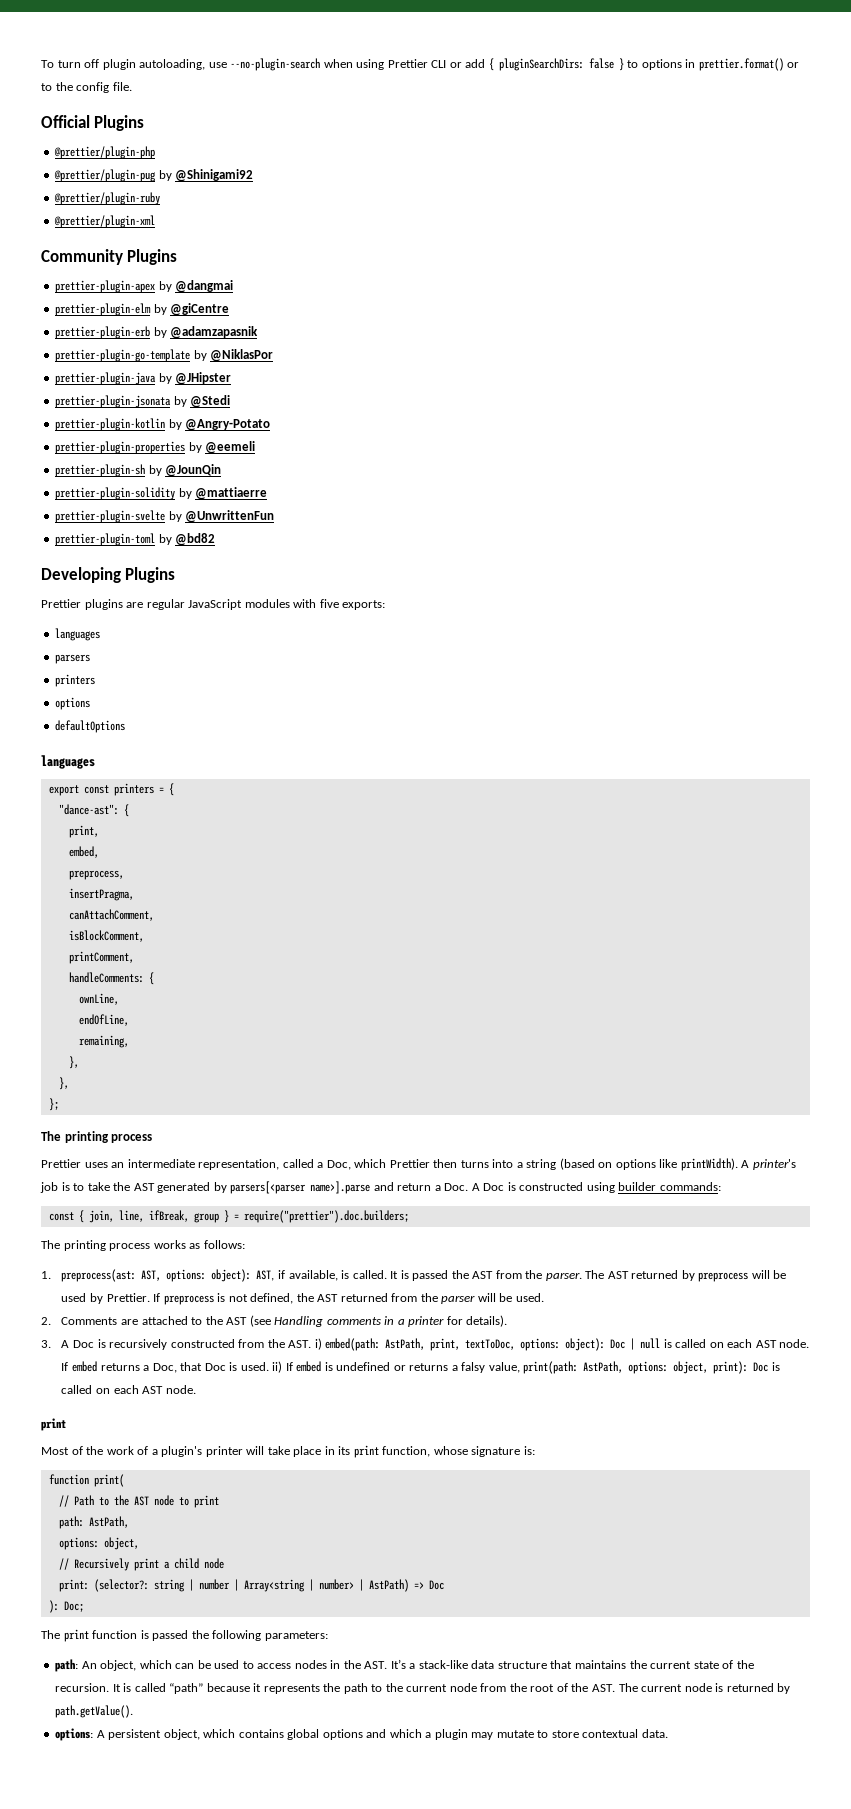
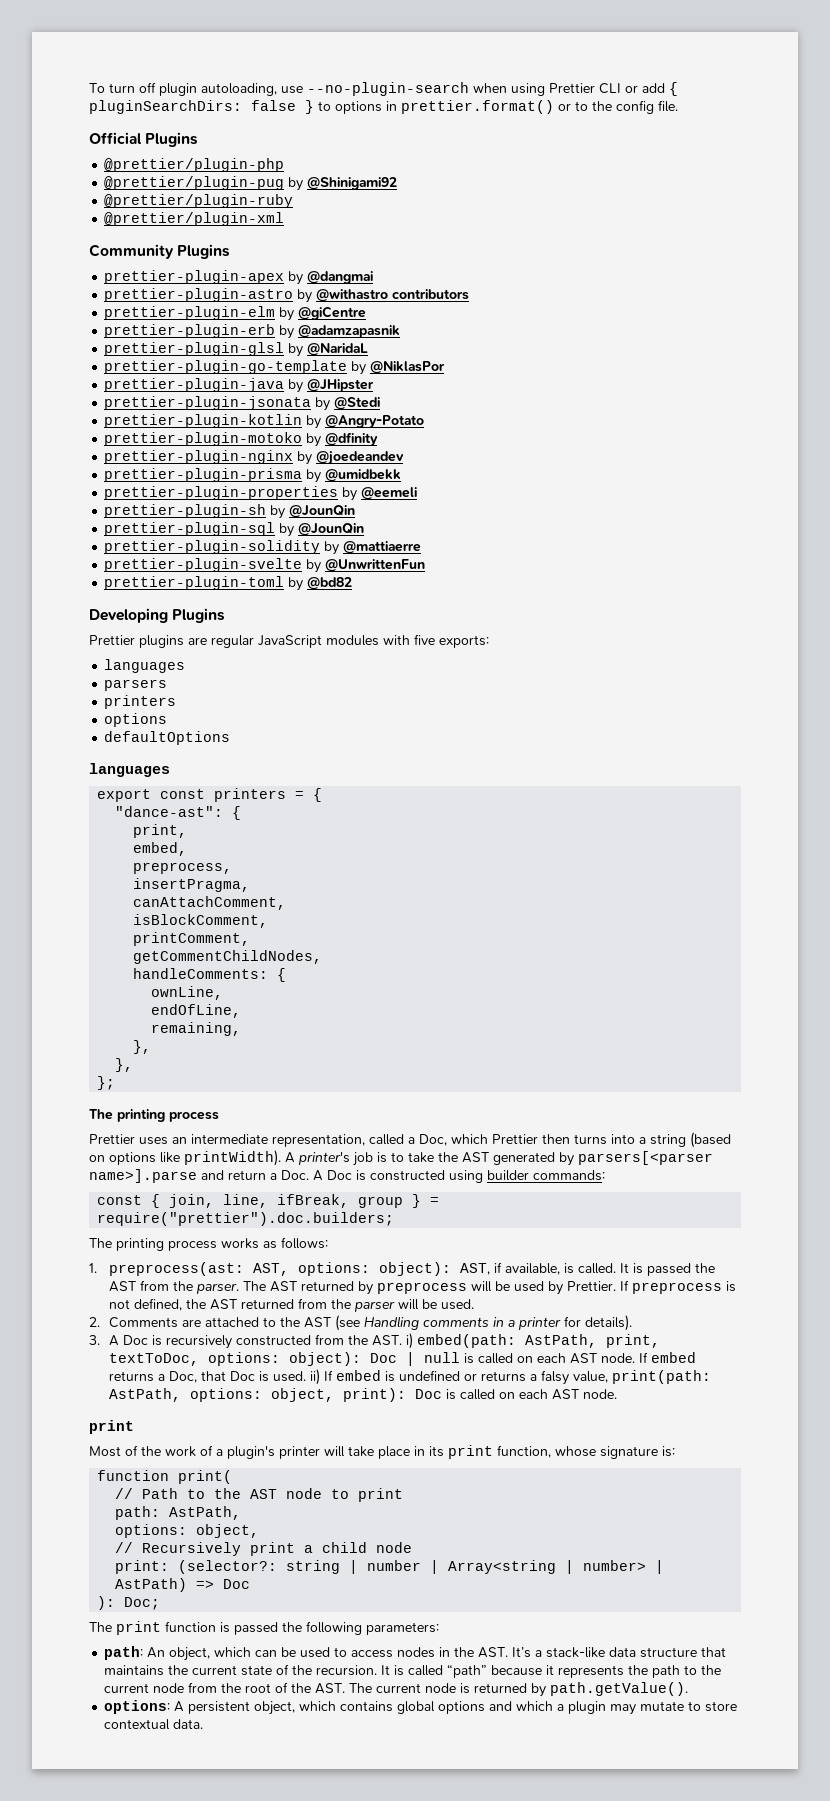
+ prettier-plugin-astro by @withastro contributors
+ prettier-plugin-glsl by @NaridaL
+ prettier-plugin-motoko by @dfinity
+ prettier-plugin-nginx by @joedeandev
+ prettier-plugin-prisma by @umidbekk
+ prettier-plugin-sql by @JounQin
+ getCommentChildNodes,

